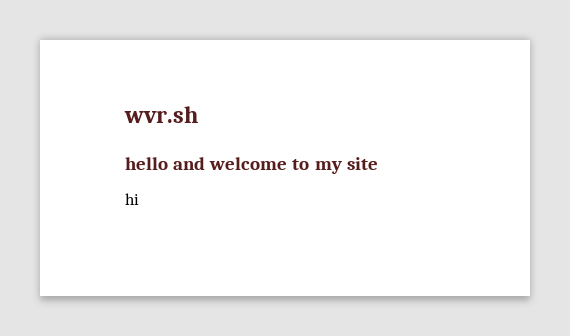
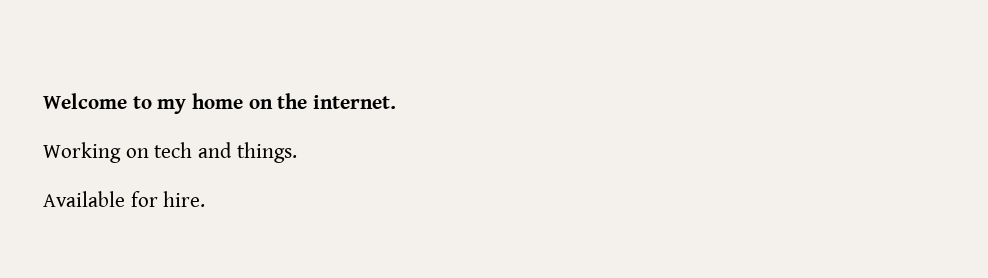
- wvr.sh
- hello and welcome to my site
- hi
+ Welcome to my home on the internet.
+ Working on tech and things.
+ Available for hire.

